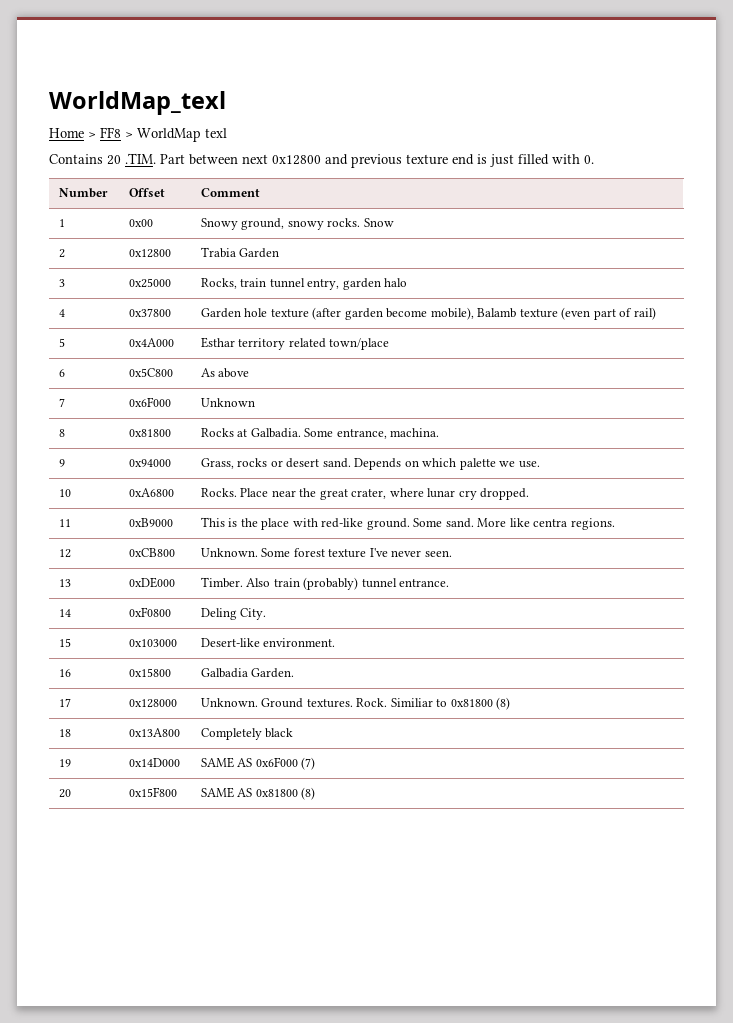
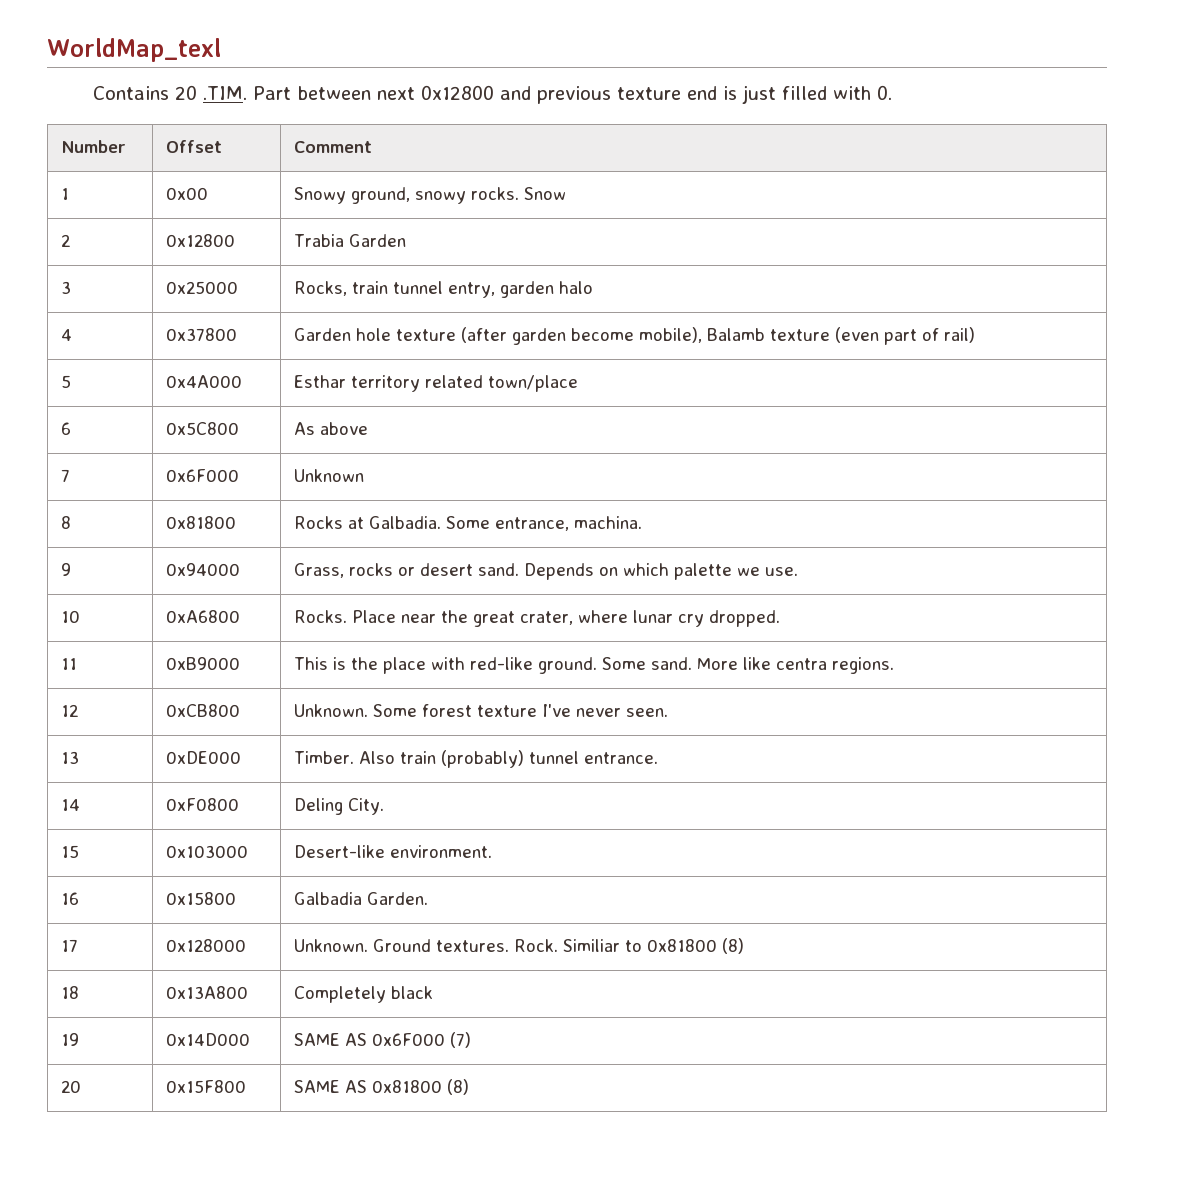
- Home > FF8 > WorldMap texl

